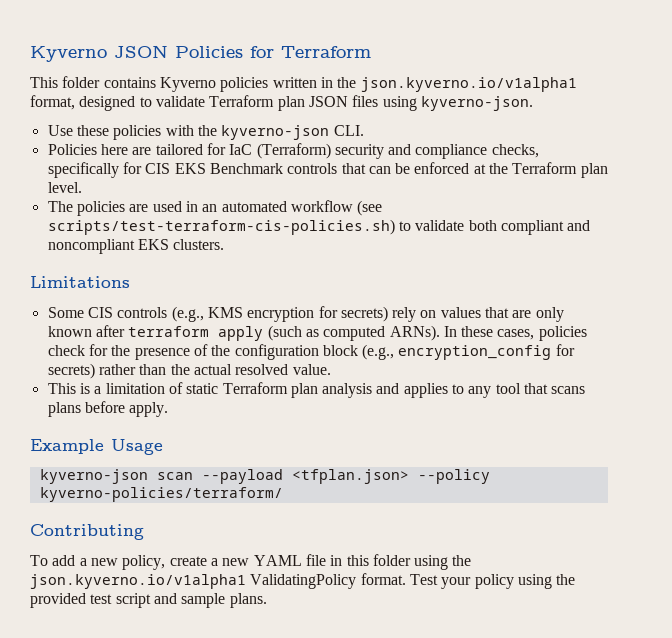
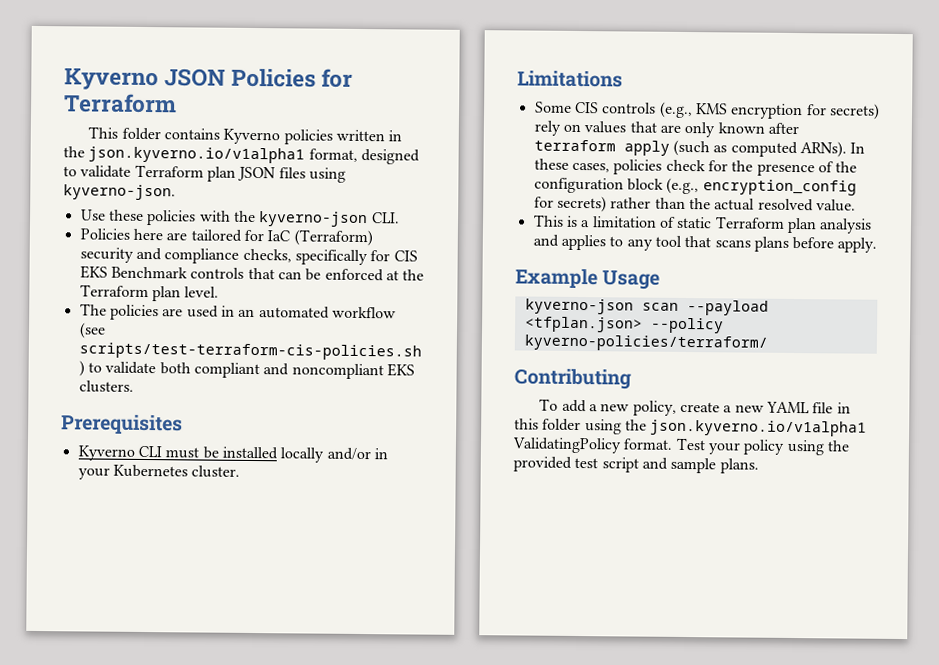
+ Prerequisites
+ Kyverno CLI must be installed locally and/or in your Kubernetes cluster.

